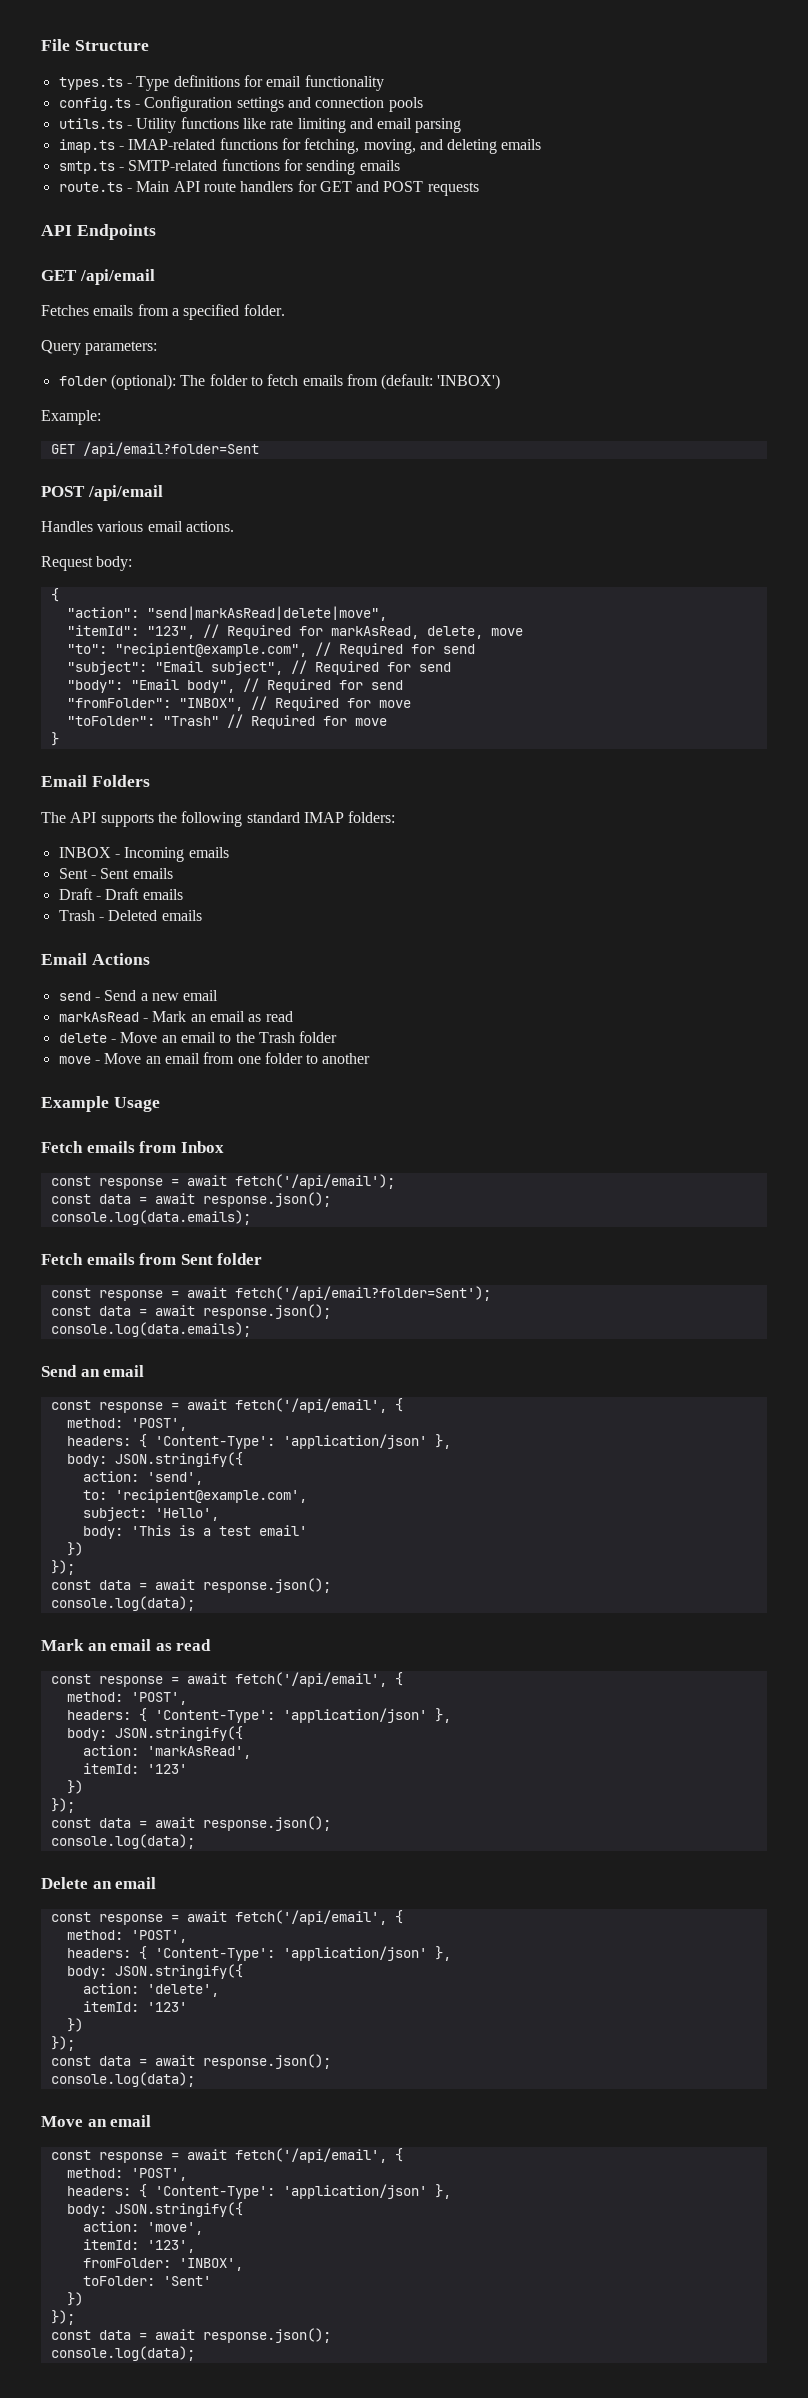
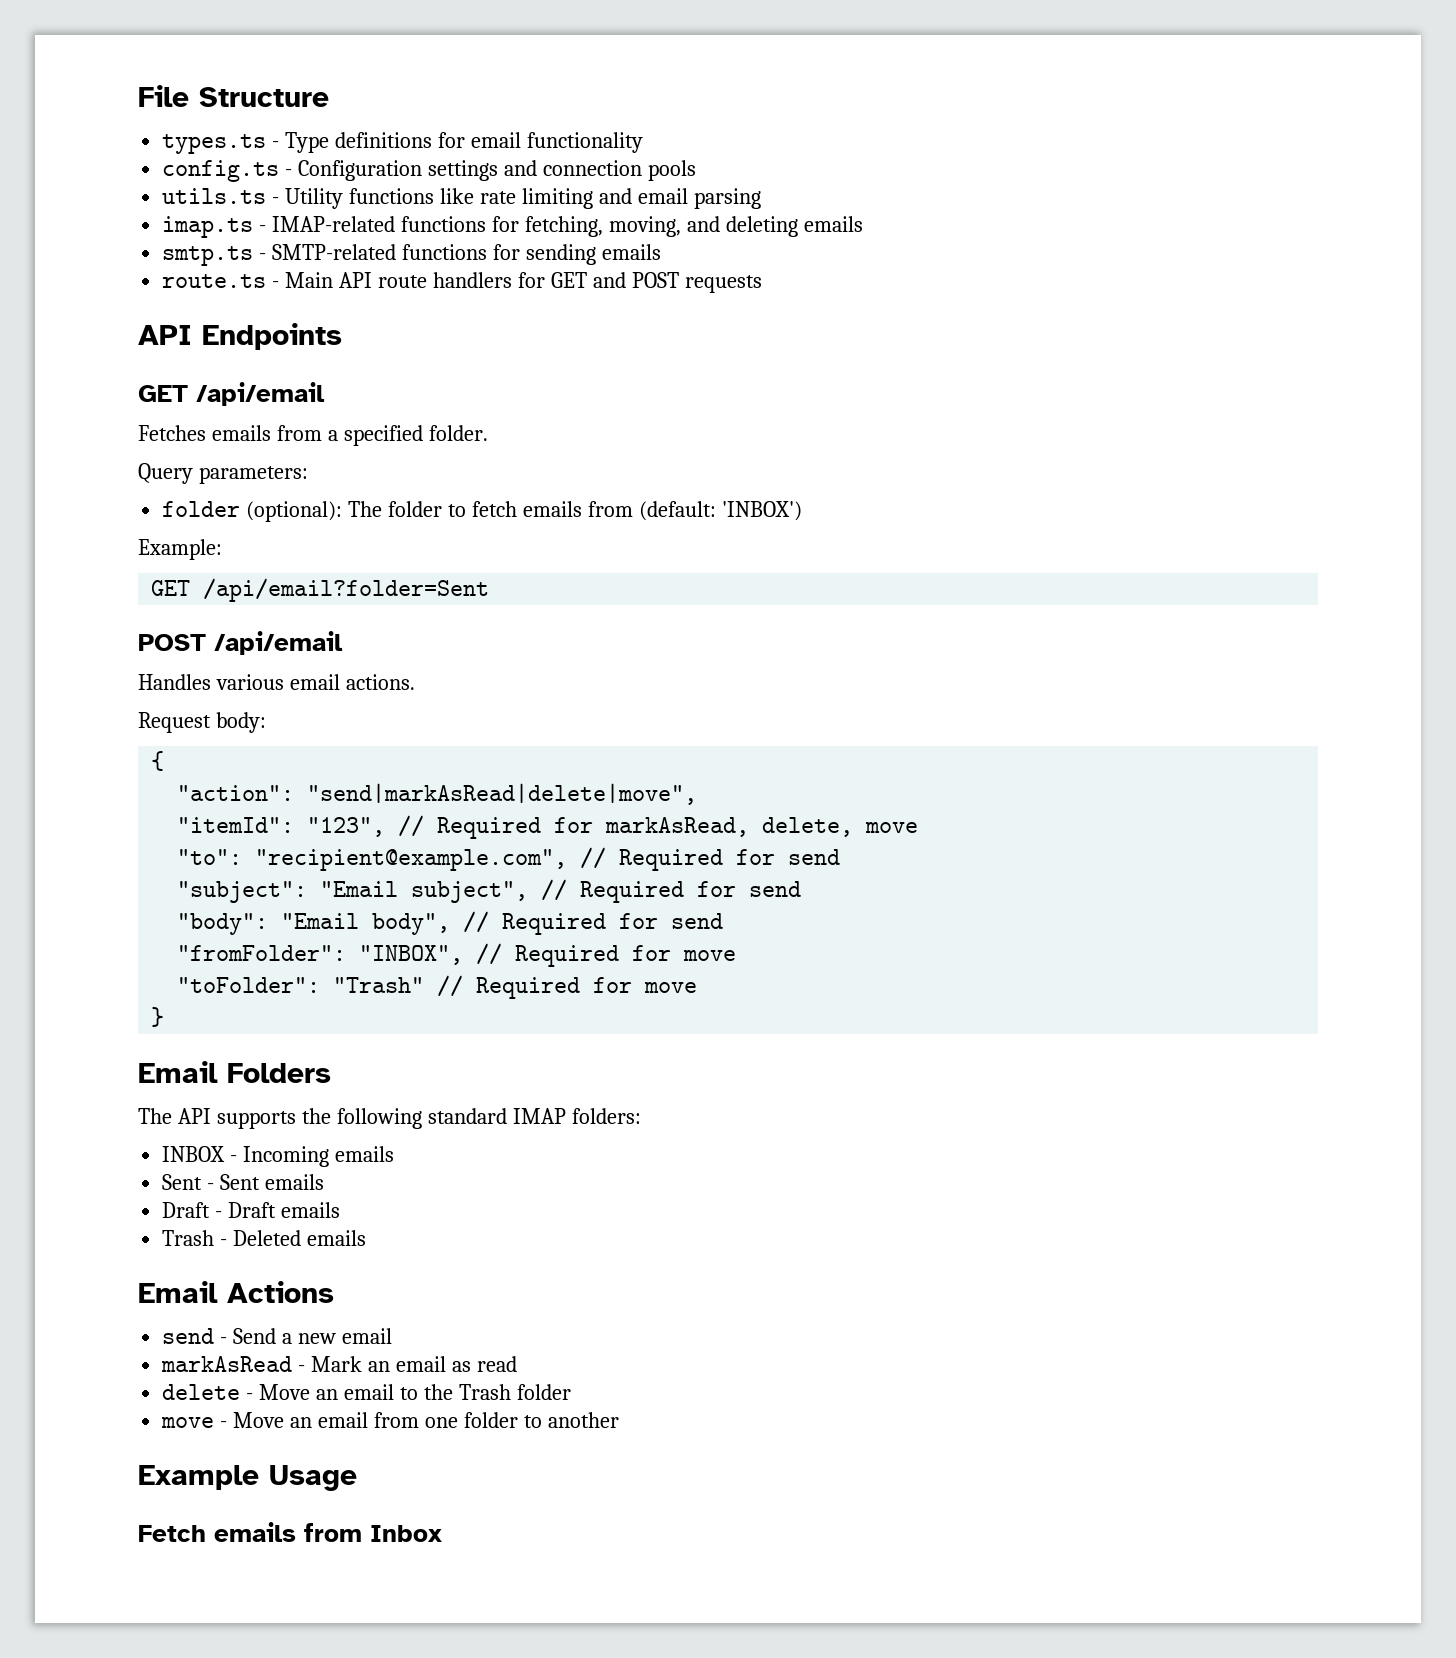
- const response = await fetch('/api/email');
- const data = await response.json();
- console.log(data.emails);
- Fetch emails from Sent folder
- const response = await fetch('/api/email?folder=Sent');
- const data = await response.json();
- console.log(data.emails);
- Send an email
- const response = await fetch('/api/email', {
- method: 'POST',
- headers: { 'Content-Type': 'application/json' },
- body: JSON.stringify({
- action: 'send',
- to: 'recipient@example.com',
- subject: 'Hello',
- body: 'This is a test email'
- })
- });
- const data = await response.json();
- console.log(data);
- Mark an email as read
- const response = await fetch('/api/email', {
- method: 'POST',
- headers: { 'Content-Type': 'application/json' },
- body: JSON.stringify({
- action: 'markAsRead',
- itemId: '123'
- })
- });
- const data = await response.json();
- console.log(data);
- Delete an email
- const response = await fetch('/api/email', {
- method: 'POST',
- headers: { 'Content-Type': 'application/json' },
- body: JSON.stringify({
- action: 'delete',
- itemId: '123'
- })
- });
- const data = await response.json();
- console.log(data);
- Move an email
- const response = await fetch('/api/email', {
- method: 'POST',
- headers: { 'Content-Type': 'application/json' },
- body: JSON.stringify({
- action: 'move',
- itemId: '123',
- fromFolder: 'INBOX',
- toFolder: 'Sent'
- })
- });
- const data = await response.json();
- console.log(data);

